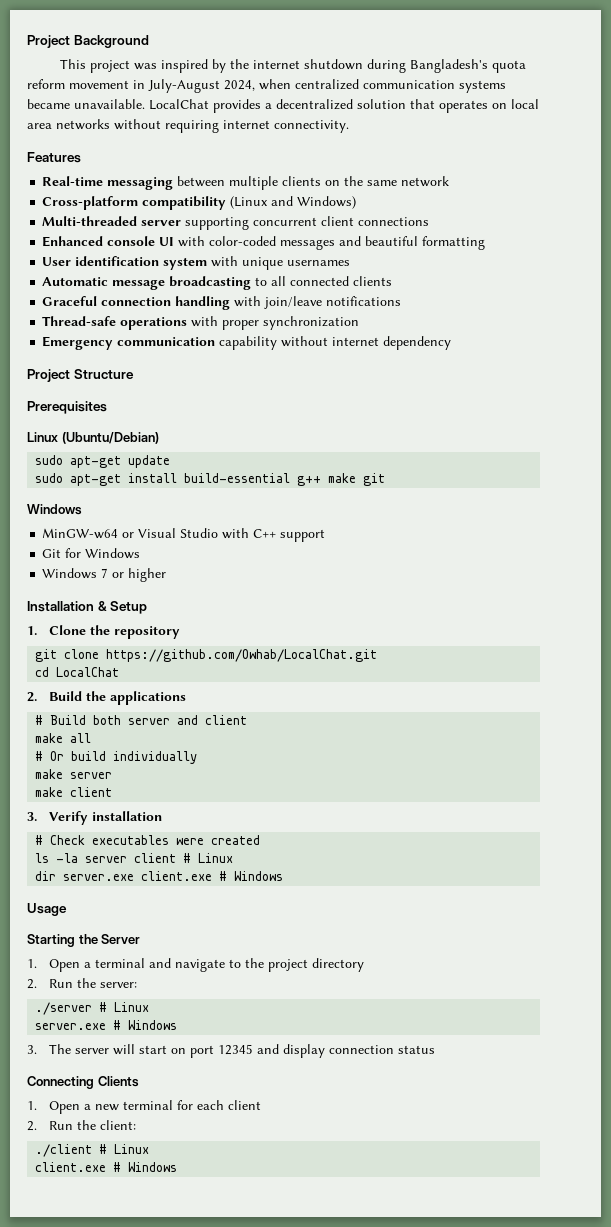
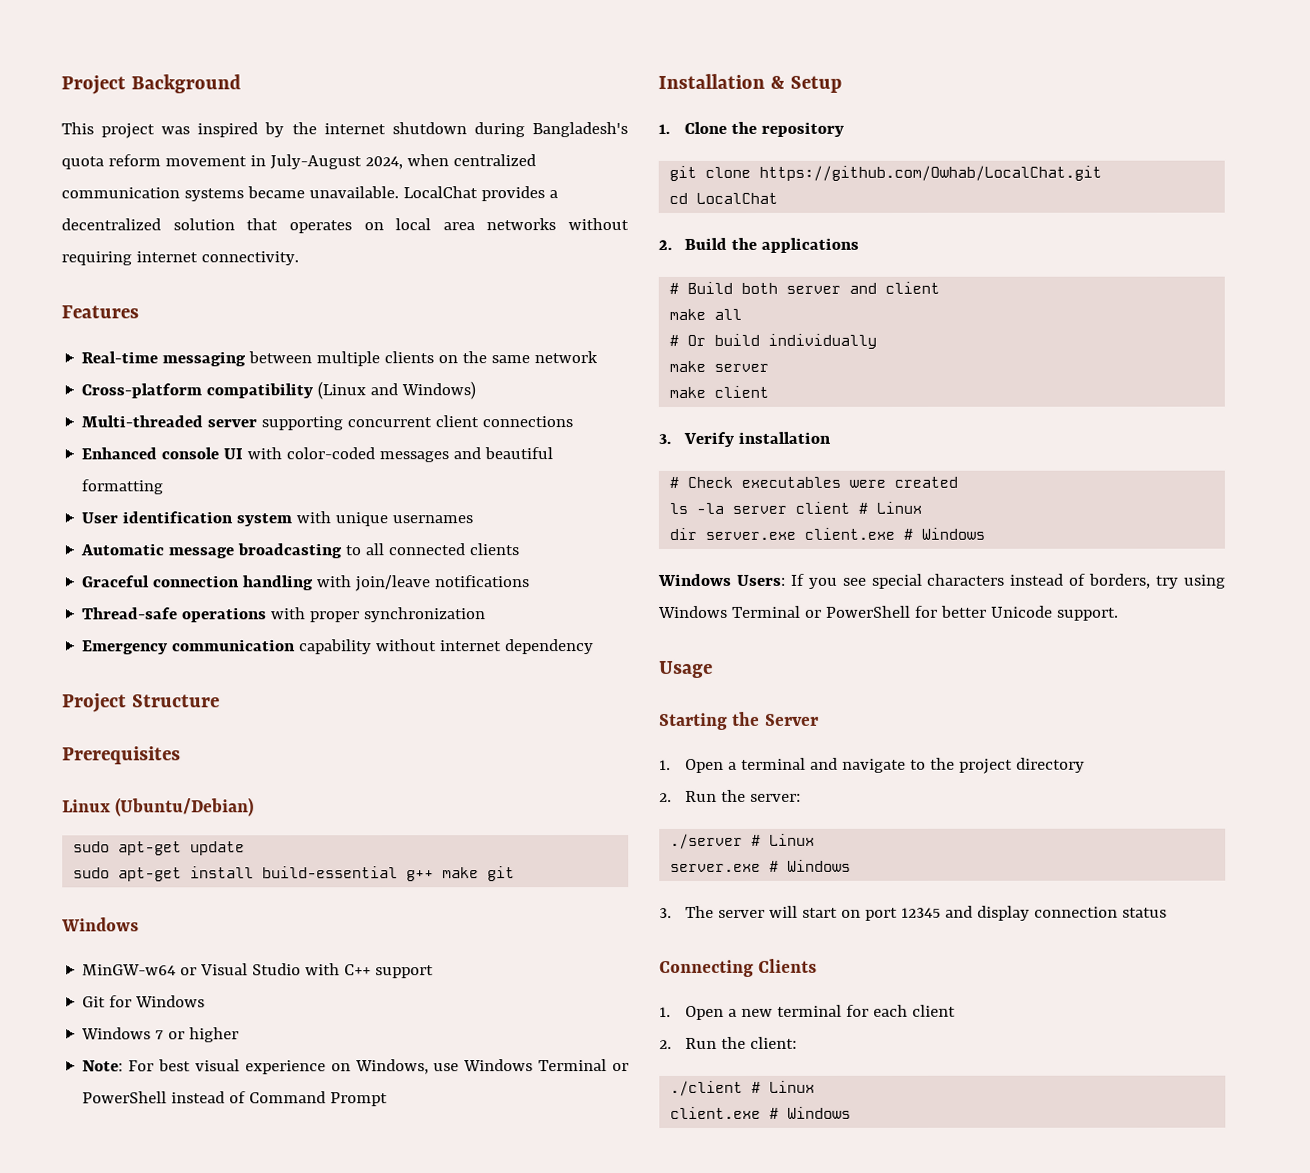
+ Note: For best visual experience on Windows, use Windows Terminal or PowerShell instead of Command Prompt
+ Windows Users: If you see special characters instead of borders, try using Windows Terminal or PowerShell for better Unicode support.

